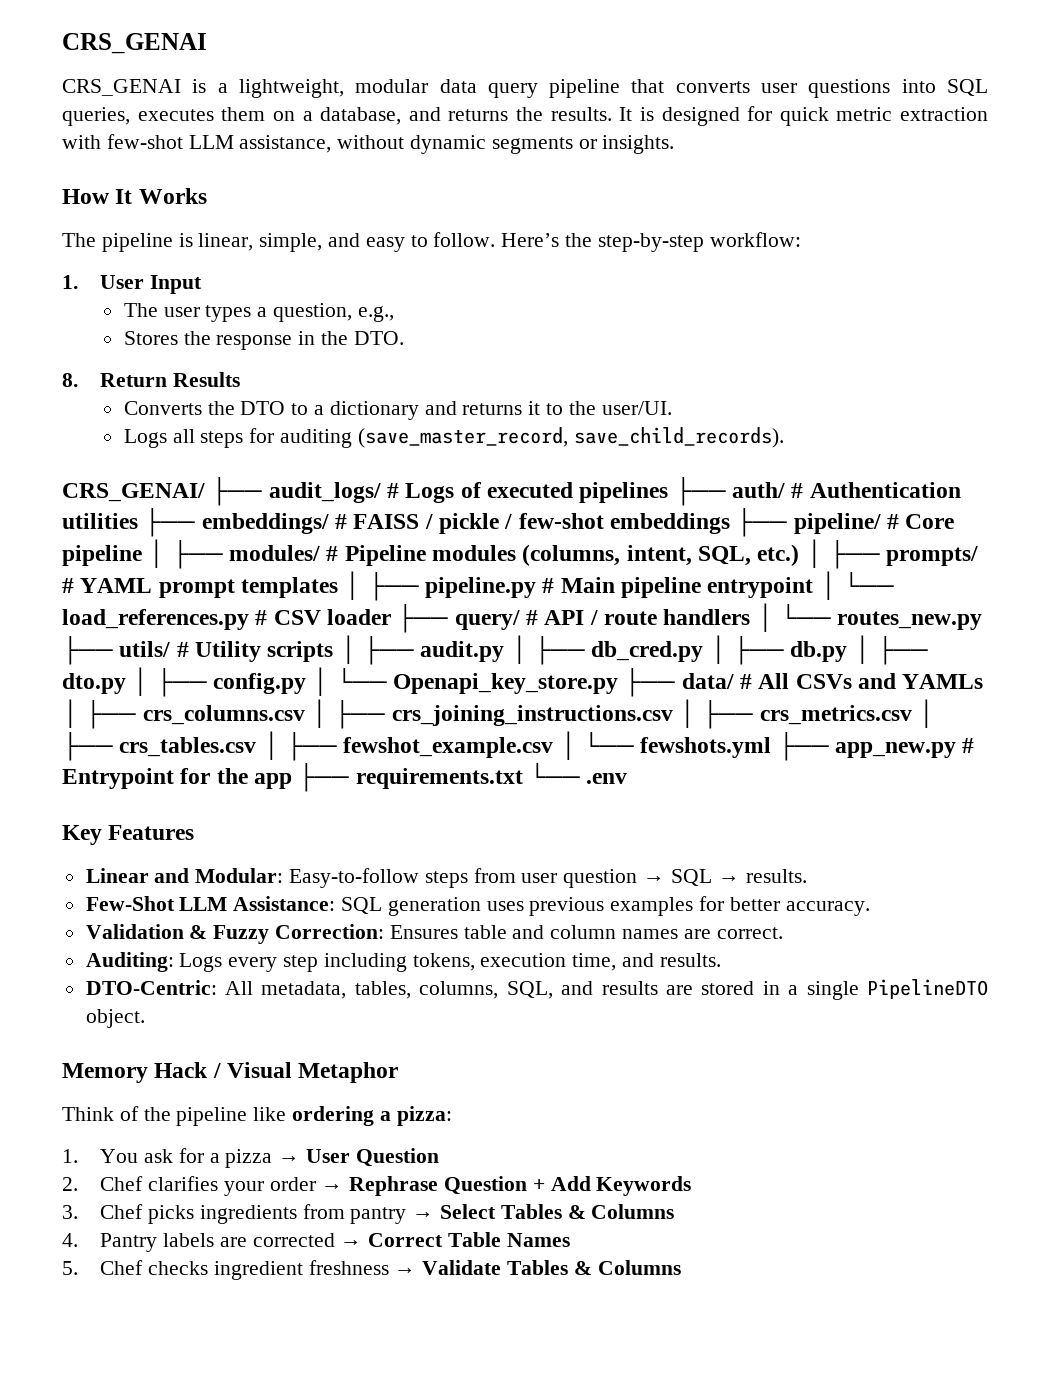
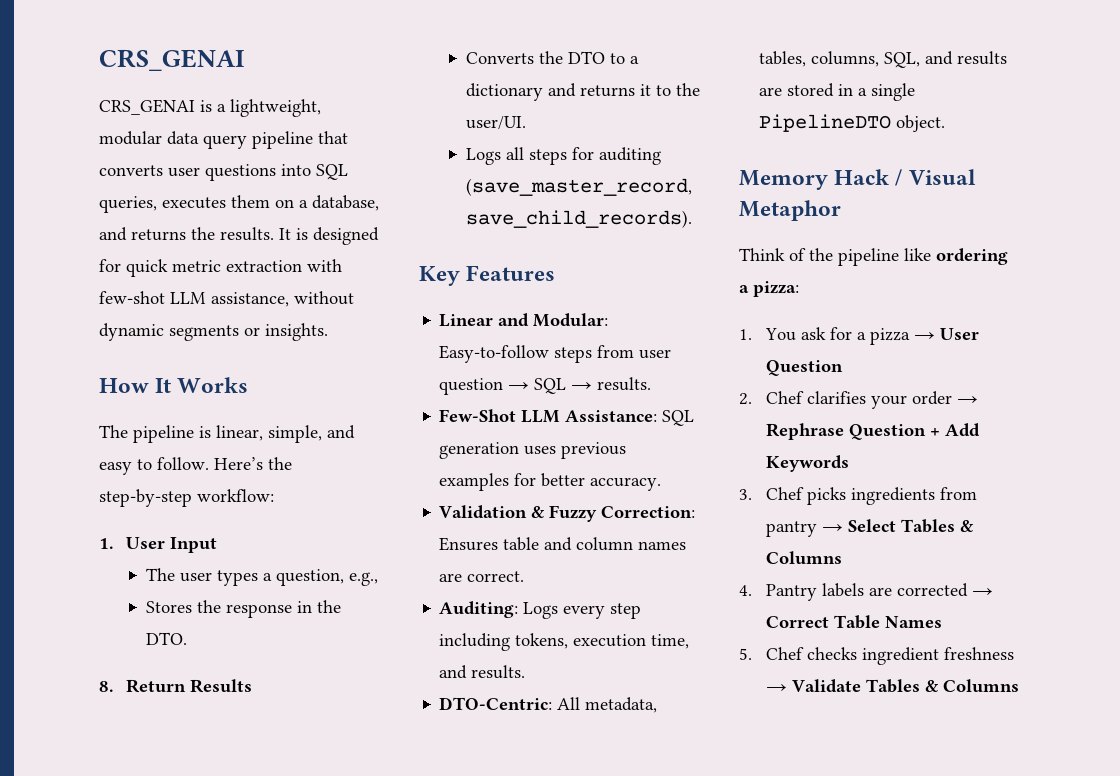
- CRS_GENAI/ ├── audit_logs/ # Logs of executed pipelines ├── auth/ # Authentication utilities ├── embeddings/ # FAISS / pickle / few-shot embeddings ├── pipeline/ # Core pipeline │ ├── modules/ # Pipeline modules (columns, intent, SQL, etc.) │ ├── prompts/ # YAML prompt templates │ ├── pipeline.py # Main pipeline entrypoint │ └── load_references.py # CSV loader ├── query/ # API / route handlers │ └── routes_new.py ├── utils/ # Utility scripts │ ├── audit.py │ ├── db_cred.py │ ├── db.py │ ├── dto.py │ ├── config.py │ └── Openapi_key_store.py ├── data/ # All CSVs and YAMLs │ ├── crs_columns.csv │ ├── crs_joining_instructions.csv │ ├── crs_metrics.csv │ ├── crs_tables.csv │ ├── fewshot_example.csv │ └── fewshots.yml ├── app_new.py # Entrypoint for the app ├── requirements.txt └── .env

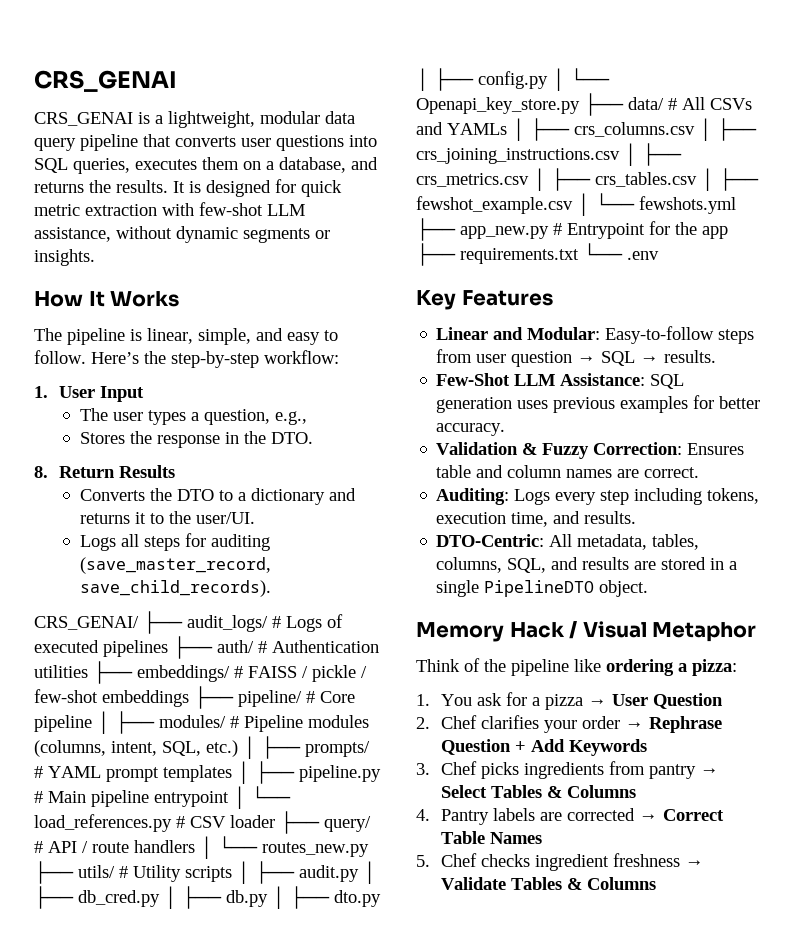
+ CRS_GENAI/ ├── audit_logs/ # Logs of executed pipelines ├── auth/ # Authentication utilities ├── embeddings/ # FAISS / pickle / few-shot embeddings ├── pipeline/ # Core pipeline │ ├── modules/ # Pipeline modules (columns, intent, SQL, etc.) │ ├── prompts/ # YAML prompt templates │ ├── pipeline.py # Main pipeline entrypoint │ └── load_references.py # CSV loader ├── query/ # API / route handlers │ └── routes_new.py ├── utils/ # Utility scripts │ ├── audit.py │ ├── db_cred.py │ ├── db.py │ ├── dto.py │ ├── config.py │ └── Openapi_key_store.py ├── data/ # All CSVs and YAMLs │ ├── crs_columns.csv │ ├── crs_joining_instructions.csv │ ├── crs_metrics.csv │ ├── crs_tables.csv │ ├── fewshot_example.csv │ └── fewshots.yml ├── app_new.py # Entrypoint for the app ├── requirements.txt └── .env

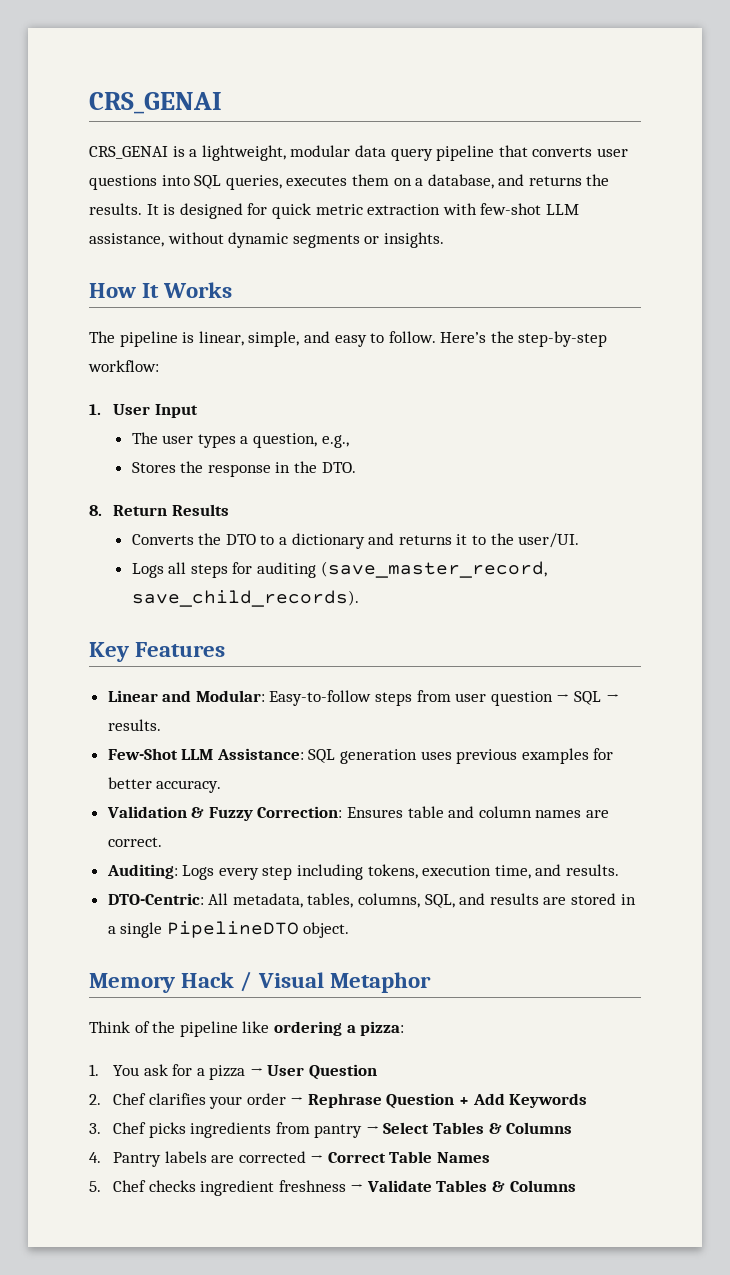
- CRS_GENAI/ ├── audit_logs/ # Logs of executed pipelines ├── auth/ # Authentication utilities ├── embeddings/ # FAISS / pickle / few-shot embeddings ├── pipeline/ # Core pipeline │ ├── modules/ # Pipeline modules (columns, intent, SQL, etc.) │ ├── prompts/ # YAML prompt templates │ ├── pipeline.py # Main pipeline entrypoint │ └── load_references.py # CSV loader ├── query/ # API / route handlers │ └── routes_new.py ├── utils/ # Utility scripts │ ├── audit.py │ ├── db_cred.py │ ├── db.py │ ├── dto.py │ ├── config.py │ └── Openapi_key_store.py ├── data/ # All CSVs and YAMLs │ ├── crs_columns.csv │ ├── crs_joining_instructions.csv │ ├── crs_metrics.csv │ ├── crs_tables.csv │ ├── fewshot_example.csv │ └── fewshots.yml ├── app_new.py # Entrypoint for the app ├── requirements.txt └── .env

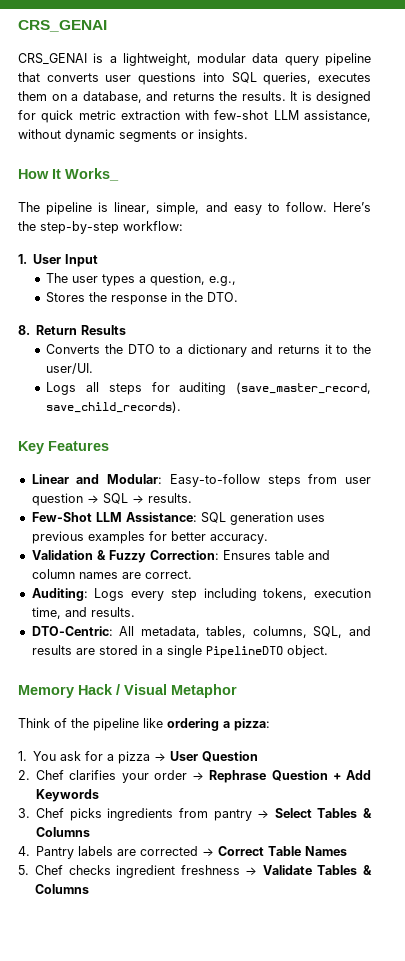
- How It Works
+ How It Works_

